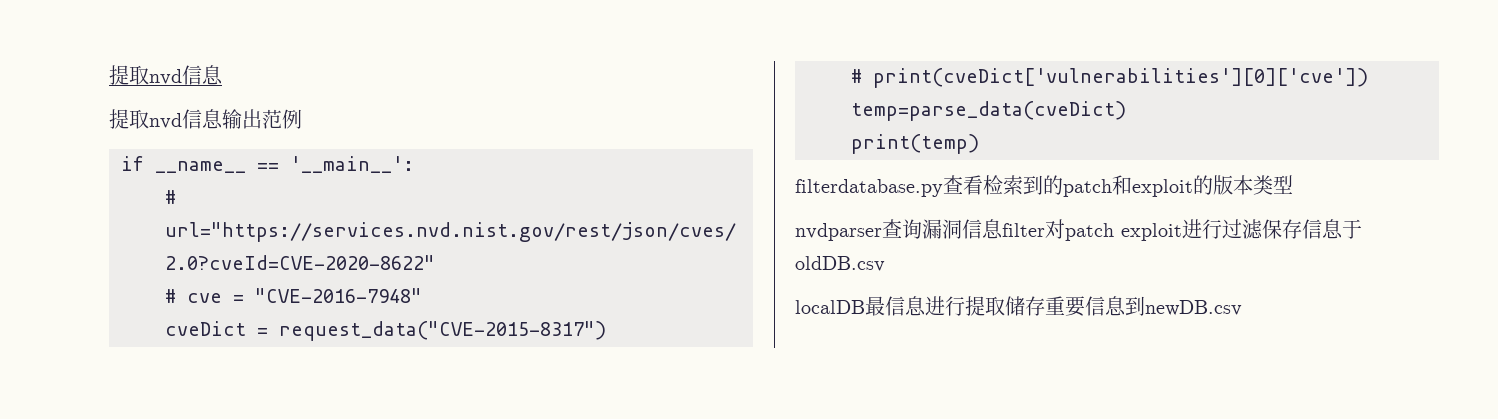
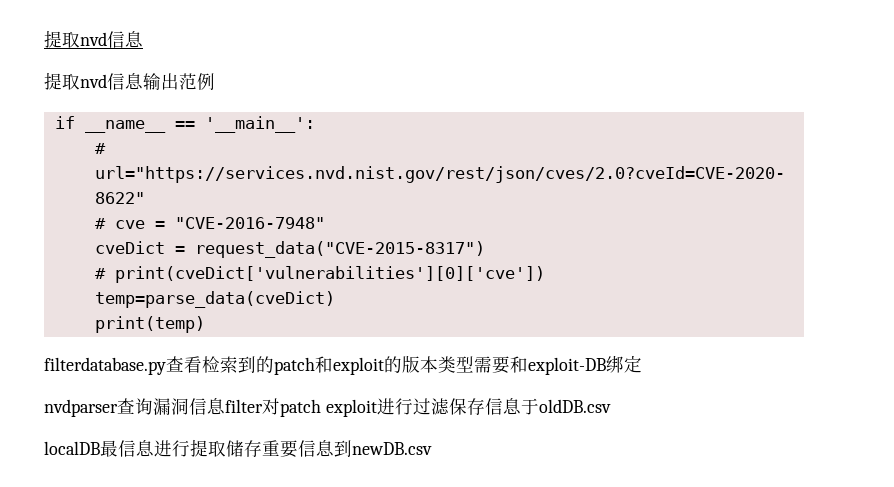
- filterdatabase.py查看检索到的patch和exploit的版本类型
+ filterdatabase.py查看检索到的patch和exploit的版本类型需要和exploit-DB绑定

